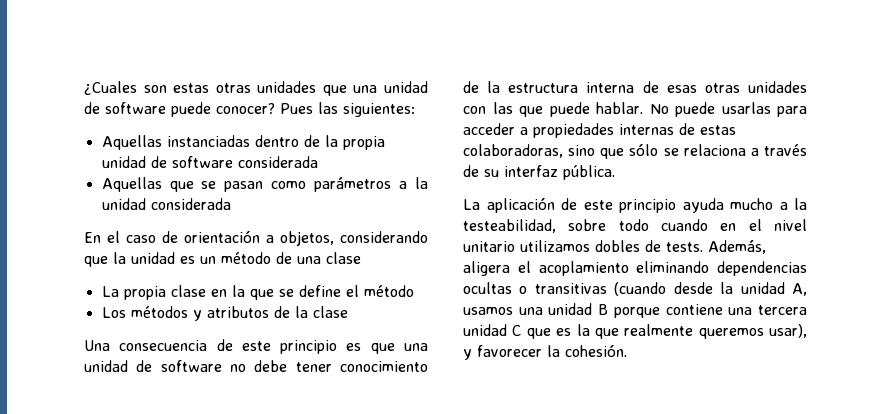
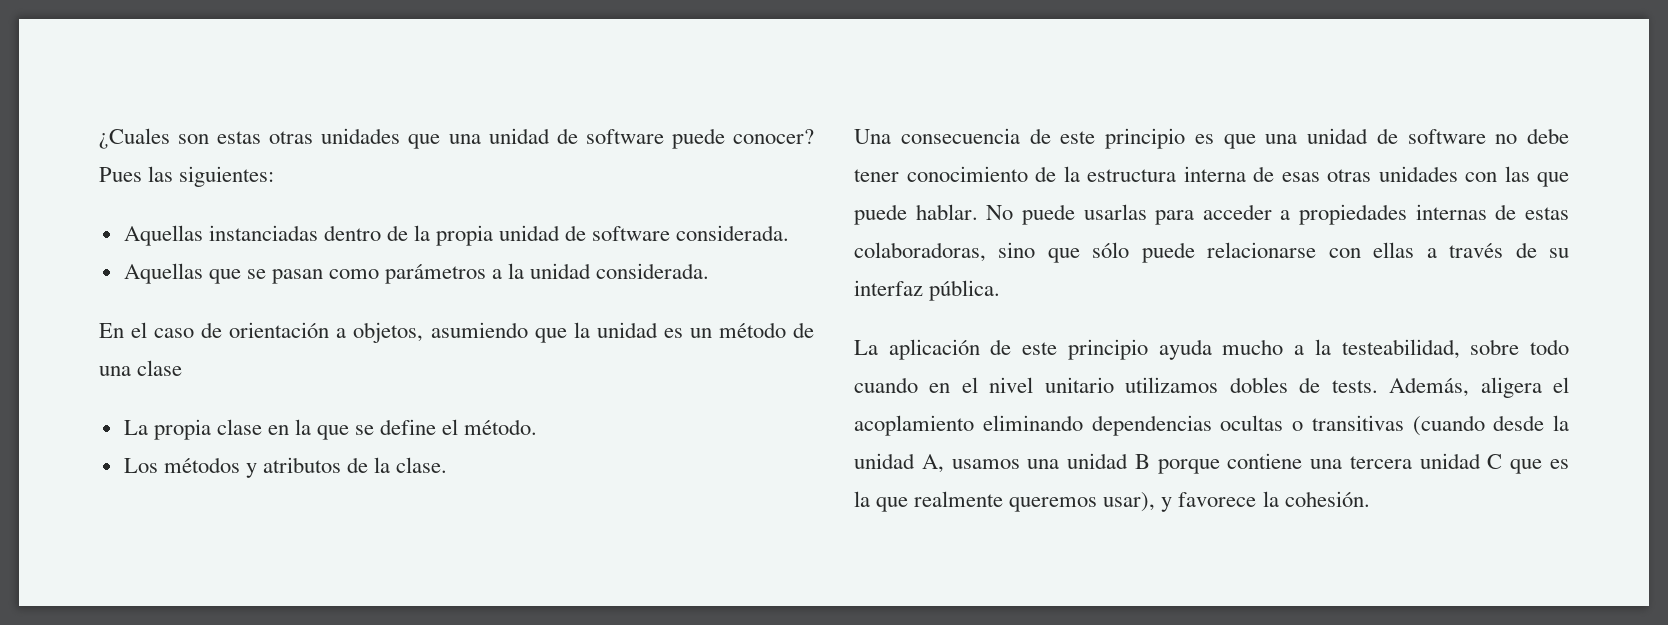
- Aquellas instanciadas dentro de la propia unidad de software considerada
+ Aquellas instanciadas dentro de la propia unidad de software considerada.
- Aquellas que se pasan como parámetros a la unidad considerada
+ Aquellas que se pasan como parámetros a la unidad considerada.
- En el caso de orientación a objetos, considerando que la unidad es un método de una clase
+ En el caso de orientación a objetos, asumiendo que la unidad es un método de una clase
- La propia clase en la que se define el método
+ La propia clase en la que se define el método.
- Los métodos y atributos de la clase
+ Los métodos y atributos de la clase.
- No puede usarlas para acceder a propiedades internas de estas colaboradoras, sino que sólo se relaciona a través de su interfaz pública.
+ No puede usarlas para acceder a propiedades internas de estas colaboradoras, sino que sólo puede relacionarse con ellas a través de su interfaz pública.
- Además, aligera el acoplamiento eliminando dependencias ocultas o transitivas (cuando desde la unidad A, usamos una unidad B porque contiene una tercera unidad C que es la que realmente queremos usar), y favorecer la cohesión.
+ Además, aligera el acoplamiento eliminando dependencias ocultas o transitivas (cuando desde la unidad A, usamos una unidad B porque contiene una tercera unidad C que es la que realmente queremos usar), y favorece la cohesión.

